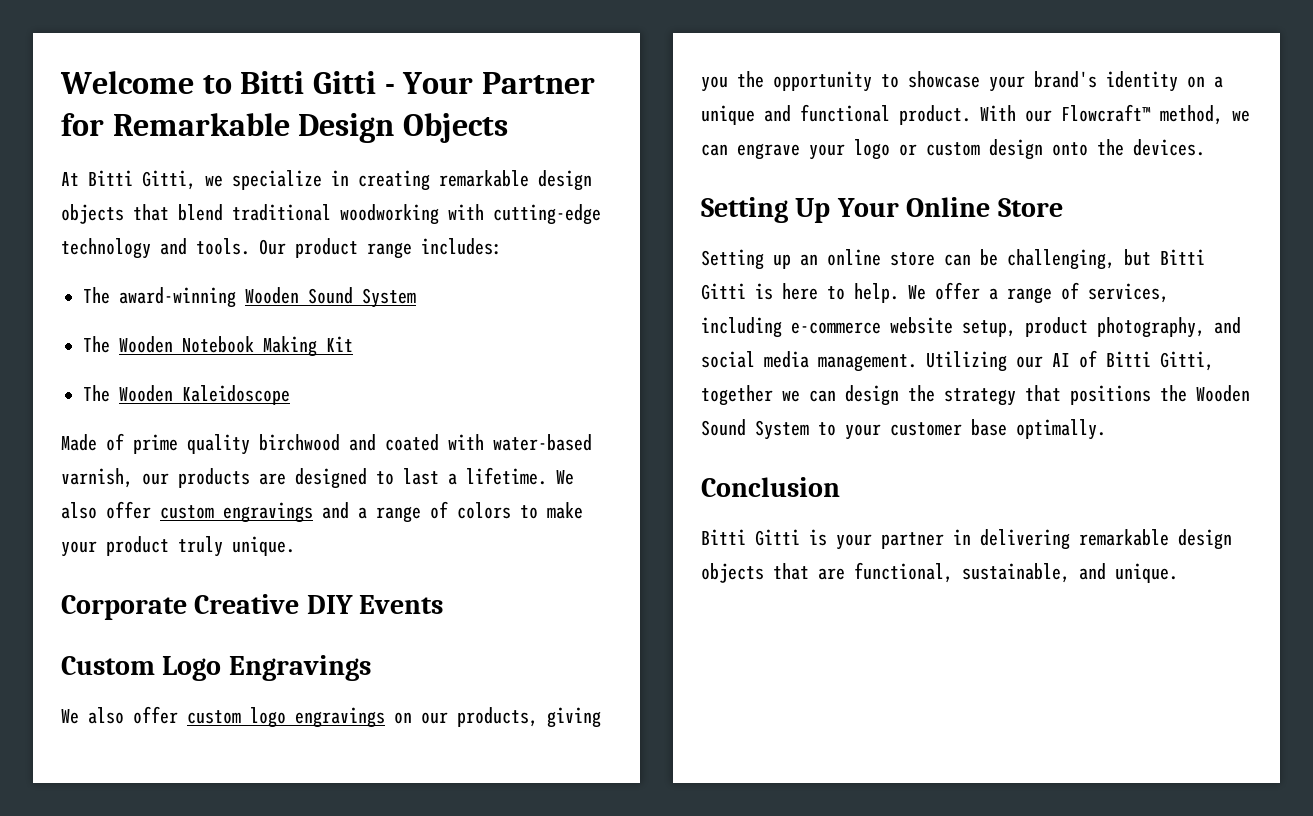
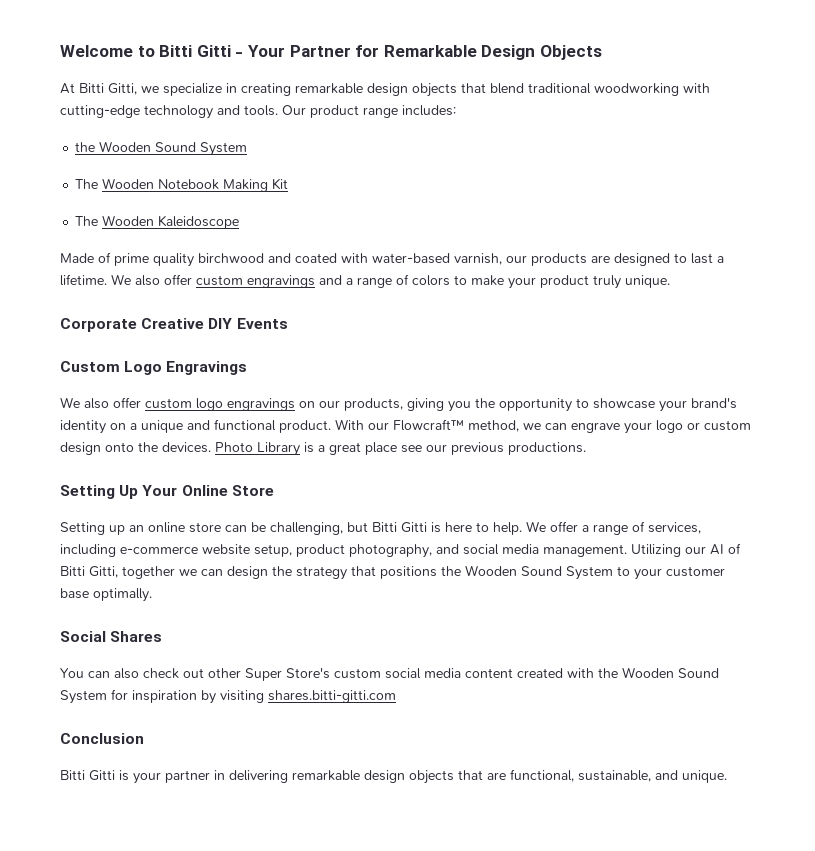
  Our product range includes:
- The award-winning Wooden Sound System
+ the Wooden Sound System
+ Photo Library is a great place see our previous productions.
+ Social Shares
+ You can also check out other Super Store's custom social media content created with the Wooden Sound System for inspiration by visiting shares.bitti-gitti.com

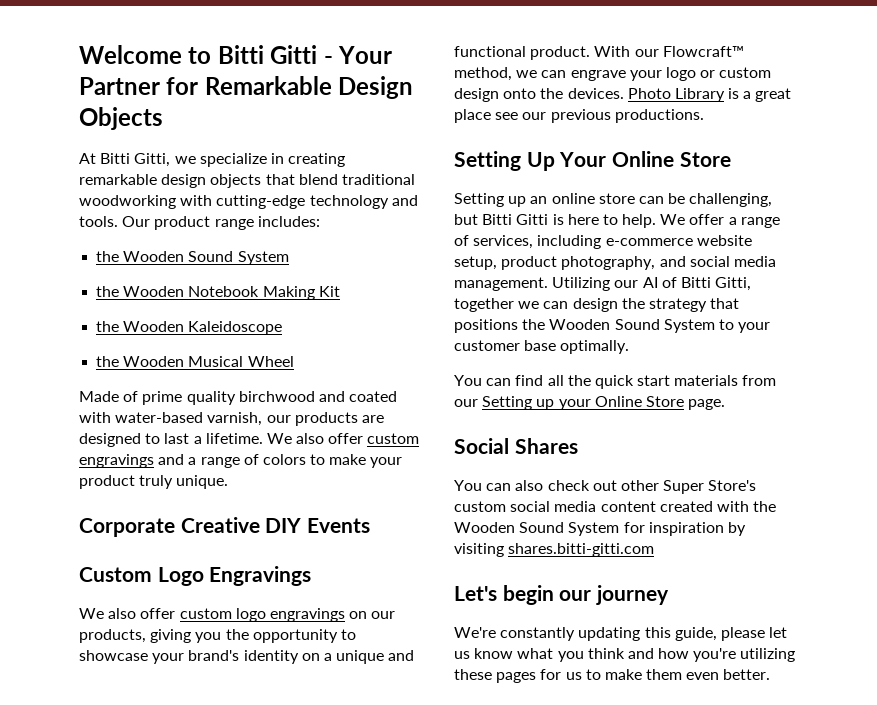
- The Wooden Notebook Making Kit
+ the Wooden Notebook Making Kit
- The Wooden Kaleidoscope
+ the Wooden Kaleidoscope
+ the Wooden Musical Wheel
+ You can find all the quick start materials from our Setting up your Online Store page.
- Conclusion
- Bitti Gitti is your partner in delivering remarkable design objects that are functional, sustainable, and unique.
+ Let's begin our journey
+ We're constantly updating this guide, please let us know what you think and how you're utilizing these pages for us to make them even better.

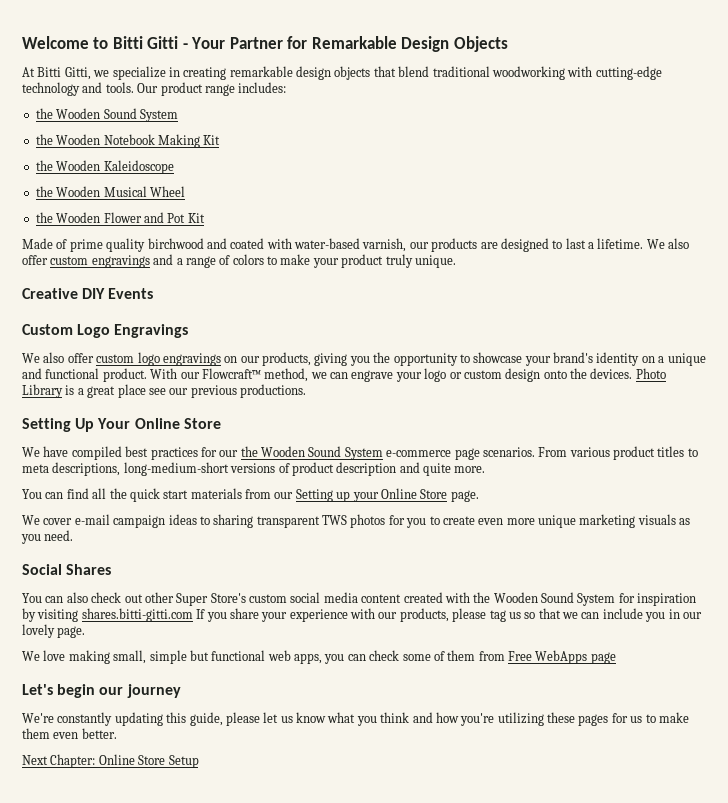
+ the Wooden Flower and Pot Kit
- Corporate Creative DIY Events
+ Creative DIY Events
- Setting up an online store can be challenging, but Bitti Gitti is here to help. We offer a range of services, including e-commerce website setup, product photography, and social media management. Utilizing our AI of Bitti Gitti, together we can design the strategy that positions the Wooden Sound System to your customer base optimally.
+ We have compiled best practices for our the Wooden Sound System e-commerce page scenarios. From various product titles to meta descriptions, long-medium-short versions of product description and quite more.
+ We cover e-mail campaign ideas to sharing transparent TWS photos for you to create even more unique marketing visuals as you need.
- You can also check out other Super Store's custom social media content created with the Wooden Sound System for inspiration by visiting shares.bitti-gitti.com
+ You can also check out other Super Store's custom social media content created with the Wooden Sound System for inspiration by visiting shares.bitti-gitti.com If you share your experience with our products, please tag us so that we can include you in our lovely page.
+ We love making small, simple but functional web apps, you can check some of them from Free WebApps page
+ Next Chapter: Online Store Setup

